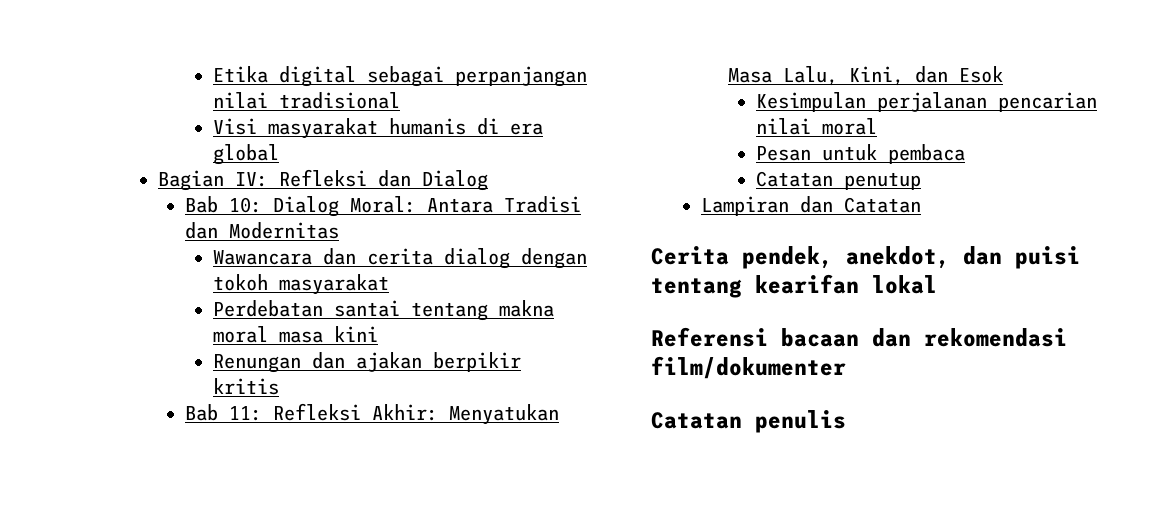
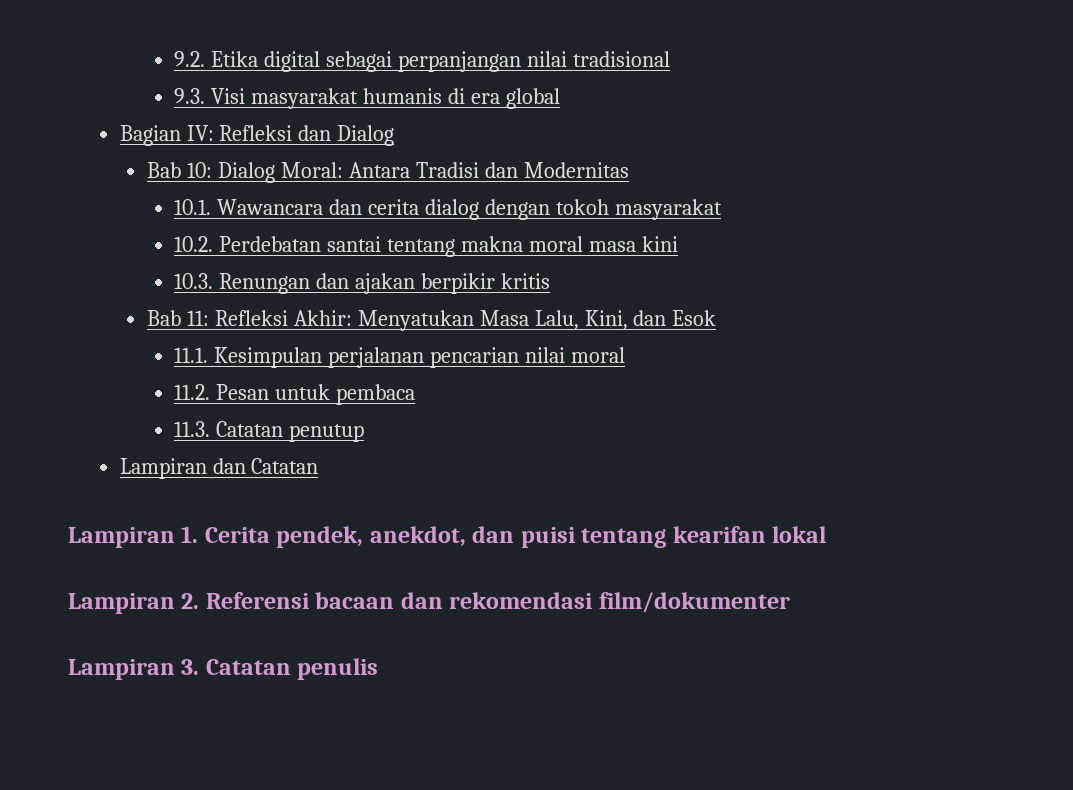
- Etika digital sebagai perpanjangan nilai tradisional
+ 9.2. Etika digital sebagai perpanjangan nilai tradisional
- Visi masyarakat humanis di era global
+ 9.3. Visi masyarakat humanis di era global
- Wawancara dan cerita dialog dengan tokoh masyarakat
+ 10.1. Wawancara dan cerita dialog dengan tokoh masyarakat
- Perdebatan santai tentang makna moral masa kini
+ 10.2. Perdebatan santai tentang makna moral masa kini
- Renungan dan ajakan berpikir kritis
+ 10.3. Renungan dan ajakan berpikir kritis
- Kesimpulan perjalanan pencarian nilai moral
+ 11.1. Kesimpulan perjalanan pencarian nilai moral
- Pesan untuk pembaca
+ 11.2. Pesan untuk pembaca
- Catatan penutup
+ 11.3. Catatan penutup
- Cerita pendek, anekdot, dan puisi tentang kearifan lokal
+ Lampiran 1. Cerita pendek, anekdot, dan puisi tentang kearifan lokal
- Referensi bacaan dan rekomendasi film/dokumenter
+ Lampiran 2. Referensi bacaan dan rekomendasi film/dokumenter
- Catatan penulis
+ Lampiran 3. Catatan penulis

